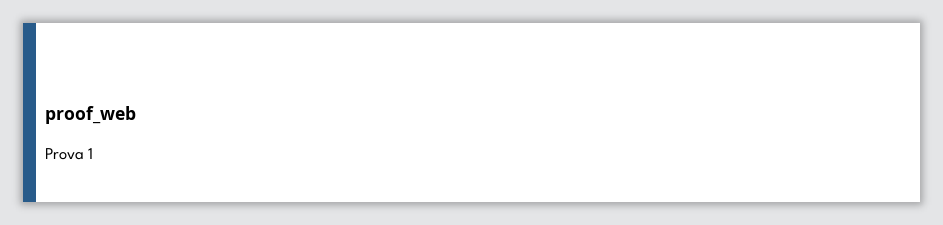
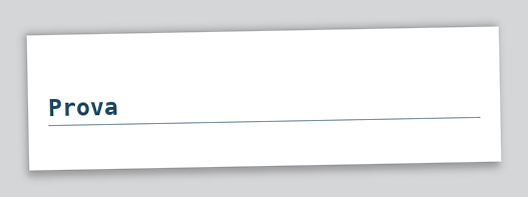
- proof_web
- Prova 1
+ Prova

